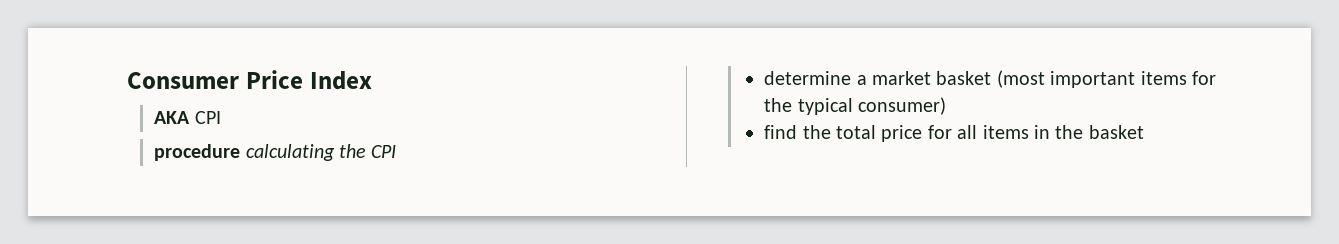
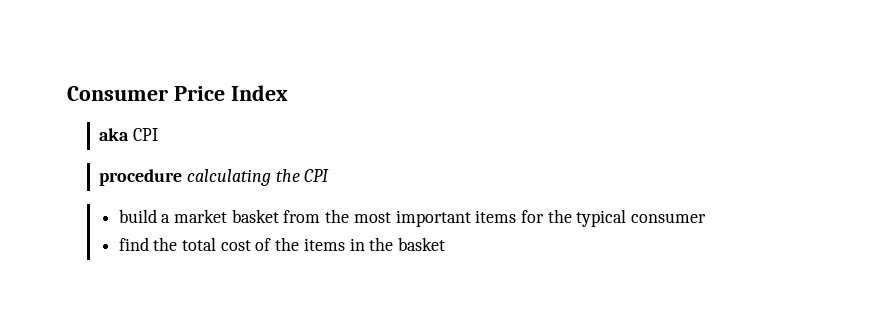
- AKA CPI
+ aka CPI
- determine a market basket (most important items for the typical consumer)
+ build a market basket from the most important items for the typical consumer
- find the total price for all items in the basket
+ find the total cost of the items in the basket

